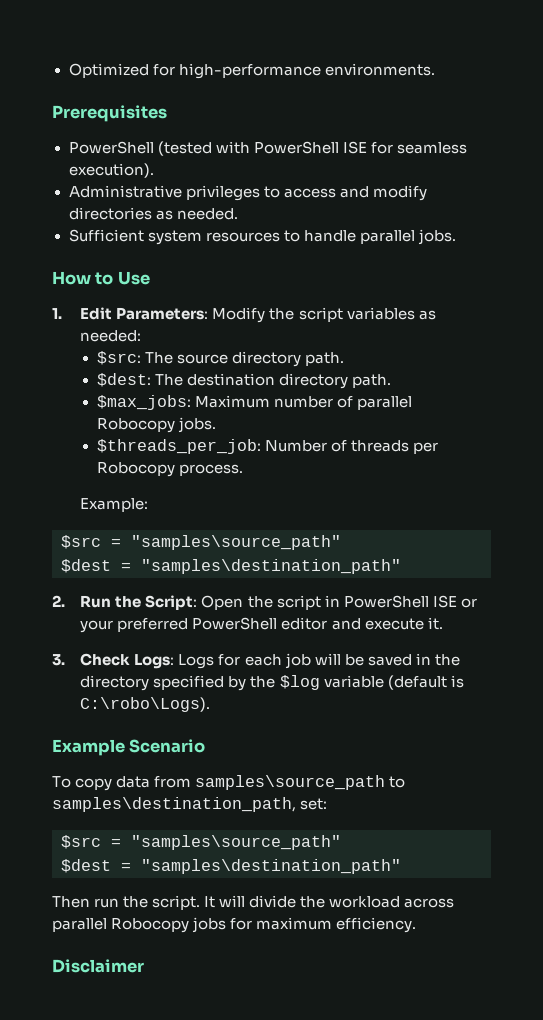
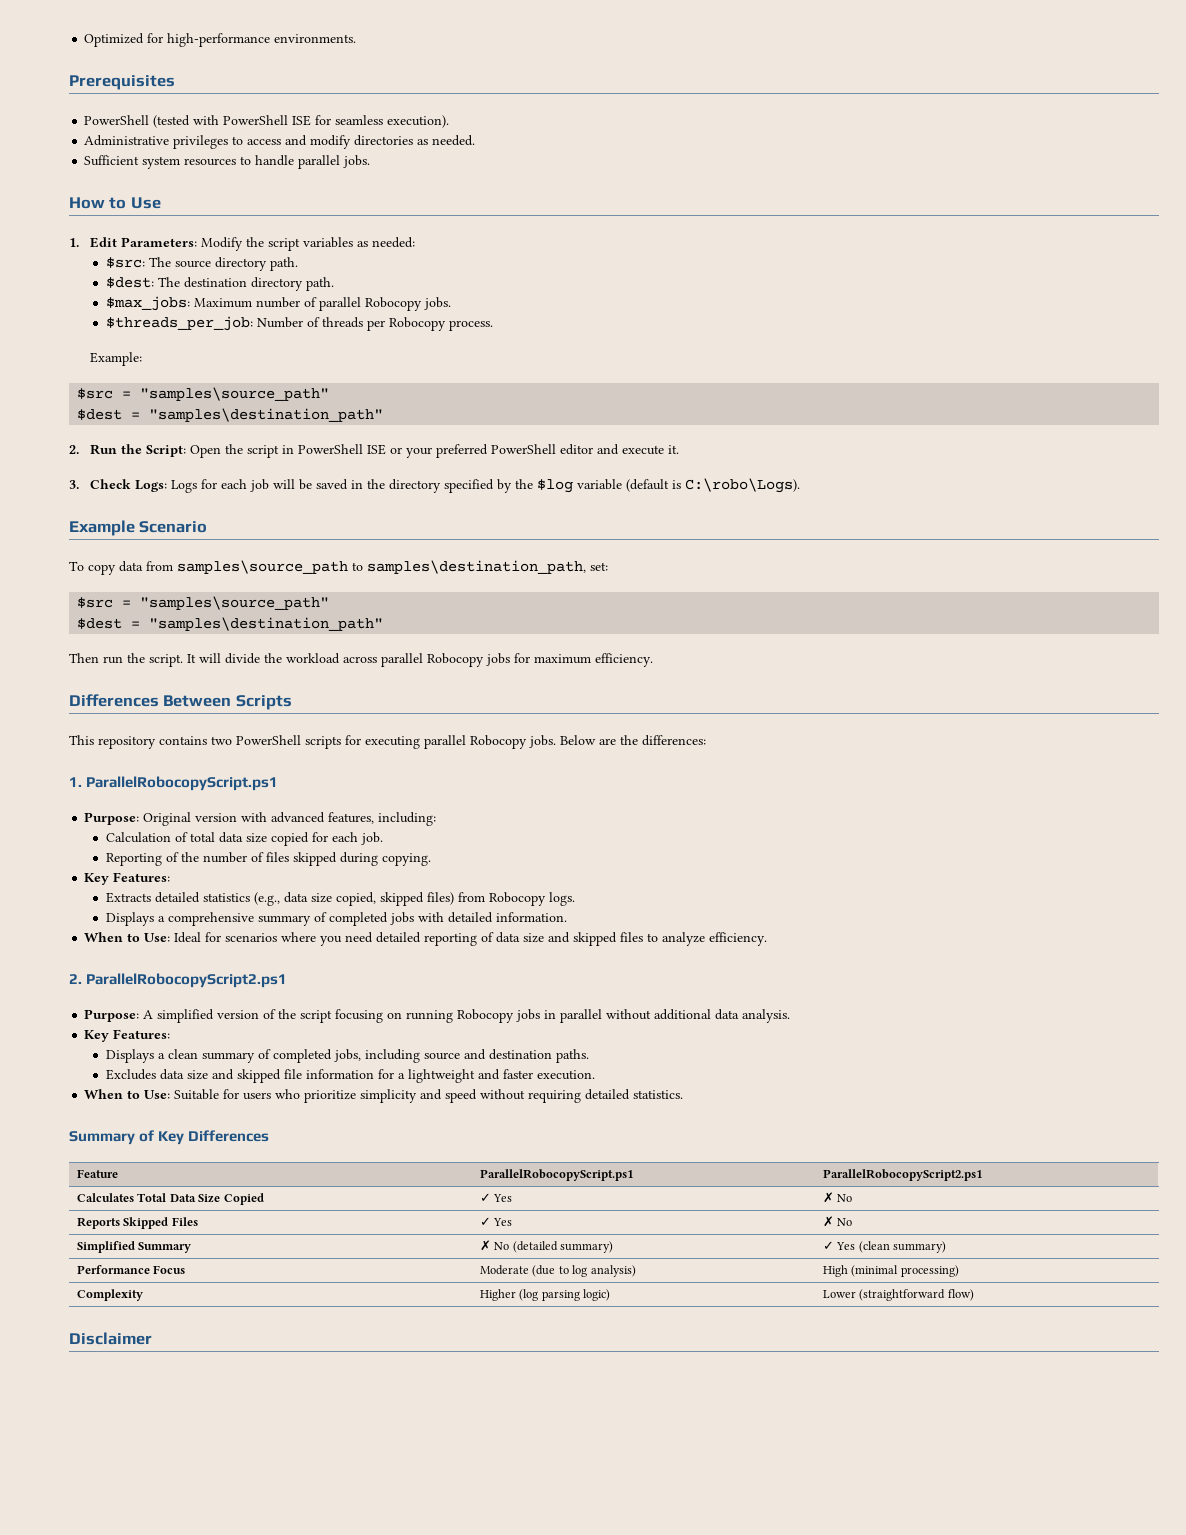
+ Differences Between Scripts
+ This repository contains two PowerShell scripts for executing parallel Robocopy jobs. Below are the differences:
+ 1. ParallelRobocopyScript.ps1
+ Purpose: Original version with advanced features, including:
+ Calculation of total data size copied for each job.
+ Reporting of the number of files skipped during copying.
+ Key Features:
+ Extracts detailed statistics (e.g., data size copied, skipped files) from Robocopy logs.
+ Displays a comprehensive summary of completed jobs with detailed information.
+ When to Use: Ideal for scenarios where you need detailed reporting of data size and skipped files to analyze efficiency.
+ 2. ParallelRobocopyScript2.ps1
+ Purpose: A simplified version of the script focusing on running Robocopy jobs in parallel without additional data analysis.
+ Key Features:
+ Displays a clean summary of completed jobs, including source and destination paths.
+ Excludes data size and skipped file information for a lightweight and faster execution.
+ When to Use: Suitable for users who prioritize simplicity and speed without requiring detailed statistics.
+ Summary of Key Differences
+ Feature | ParallelRobocopyScript.ps1 | ParallelRobocopyScript2.ps1
+ Calculates Total Data Size Copied | ✓ Yes | ✗ No
+ Reports Skipped Files | ✓ Yes | ✗ No
+ Simplified Summary | ✗ No (detailed summary) | ✓ Yes (clean summary)
+ Performance Focus | Moderate (due to log analysis) | High (minimal processing)
+ Complexity | Higher (log parsing logic) | Lower (straightforward flow)

